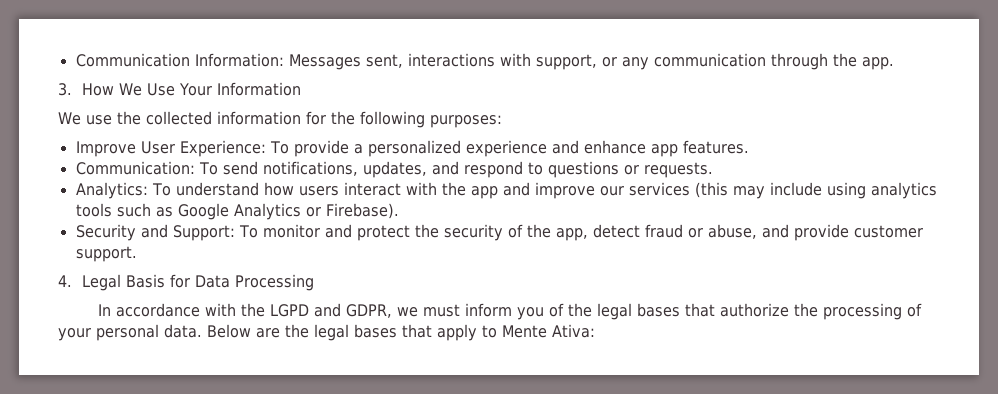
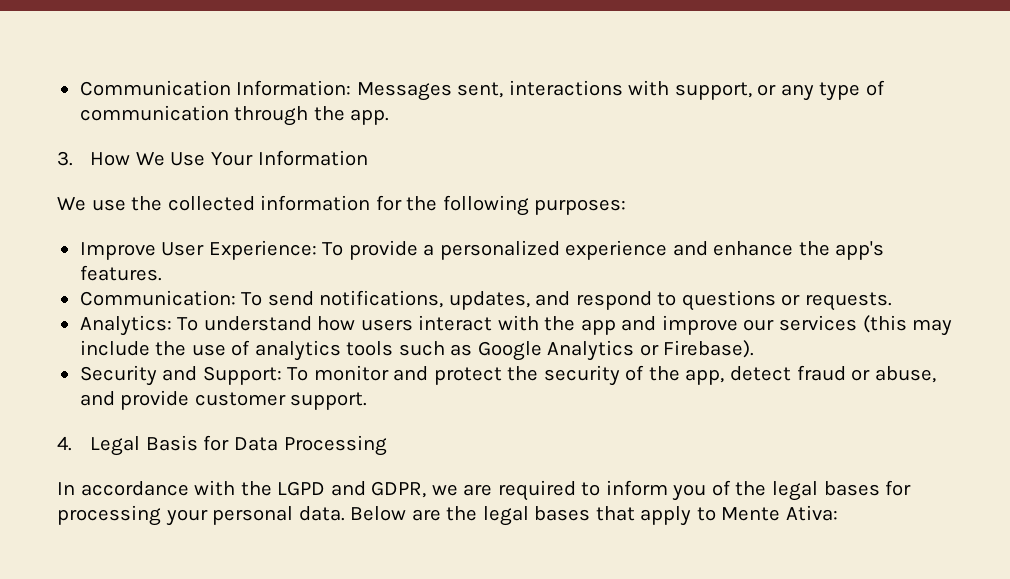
- Communication Information: Messages sent, interactions with support, or any communication through the app.
+ Communication Information: Messages sent, interactions with support, or any type of communication through the app.
- Improve User Experience: To provide a personalized experience and enhance app features.
+ Improve User Experience: To provide a personalized experience and enhance the app's features.
- Analytics: To understand how users interact with the app and improve our services (this may include using analytics tools such as Google Analytics or Firebase).
+ Analytics: To understand how users interact with the app and improve our services (this may include the use of analytics tools such as Google Analytics or Firebase).
- In accordance with the LGPD and GDPR, we must inform you of the legal bases that authorize the processing of your personal data.
+ In accordance with the LGPD and GDPR, we are required to inform you of the legal bases for processing your personal data.

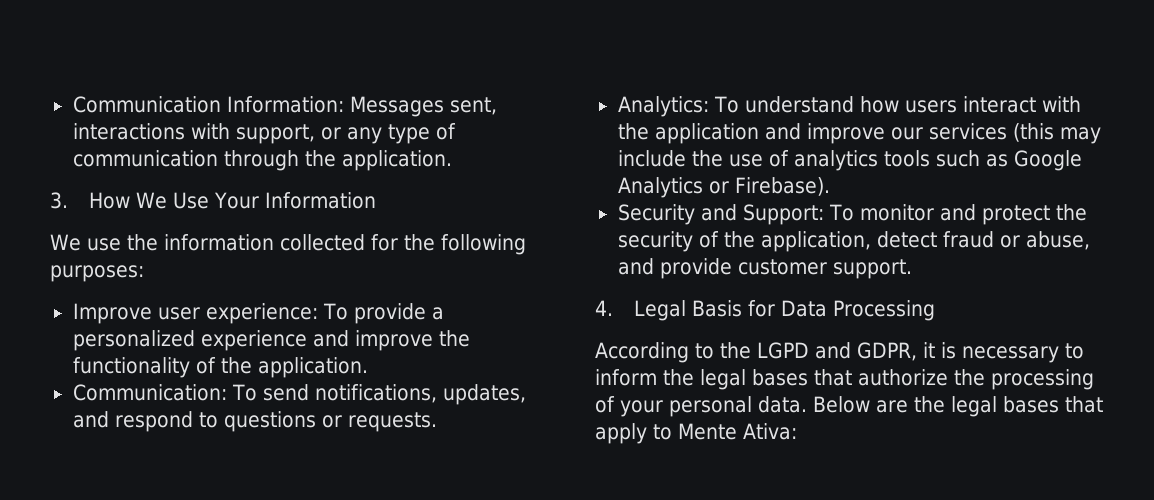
- Communication Information: Messages sent, interactions with support, or any type of communication through the app.
+ Communication Information: Messages sent, interactions with support, or any type of communication through the application.
- We use the collected information for the following purposes:
+ We use the information collected for the following purposes:
- Improve User Experience: To provide a personalized experience and enhance the app's features.
+ Improve user experience: To provide a personalized experience and improve the functionality of the application.
- Analytics: To understand how users interact with the app and improve our services (this may include the use of analytics tools such as Google Analytics or Firebase).
+ Analytics: To understand how users interact with the application and improve our services (this may include the use of analytics tools such as Google Analytics or Firebase).
- Security and Support: To monitor and protect the security of the app, detect fraud or abuse, and provide customer support.
+ Security and Support: To monitor and protect the security of the application, detect fraud or abuse, and provide customer support.
- In accordance with the LGPD and GDPR, we are required to inform you of the legal bases for processing your personal data.
+ According to the LGPD and GDPR, it is necessary to inform the legal bases that authorize the processing of your personal data.

